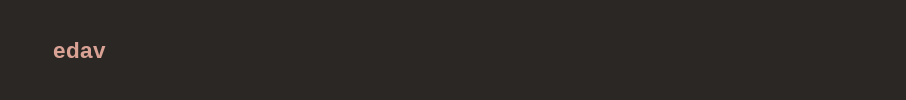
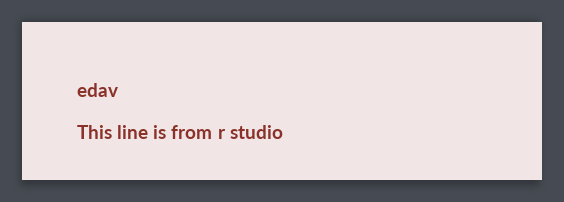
+ This line is from r studio

